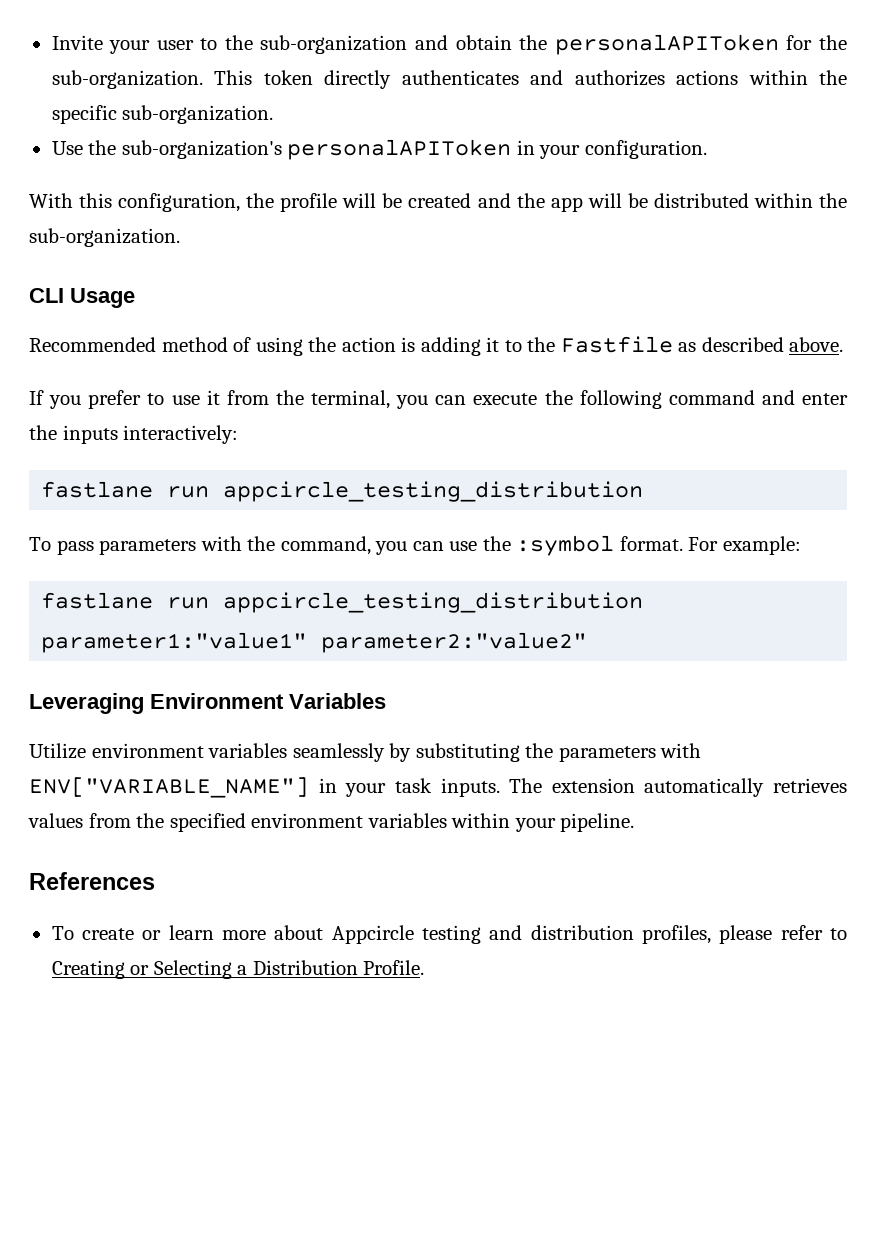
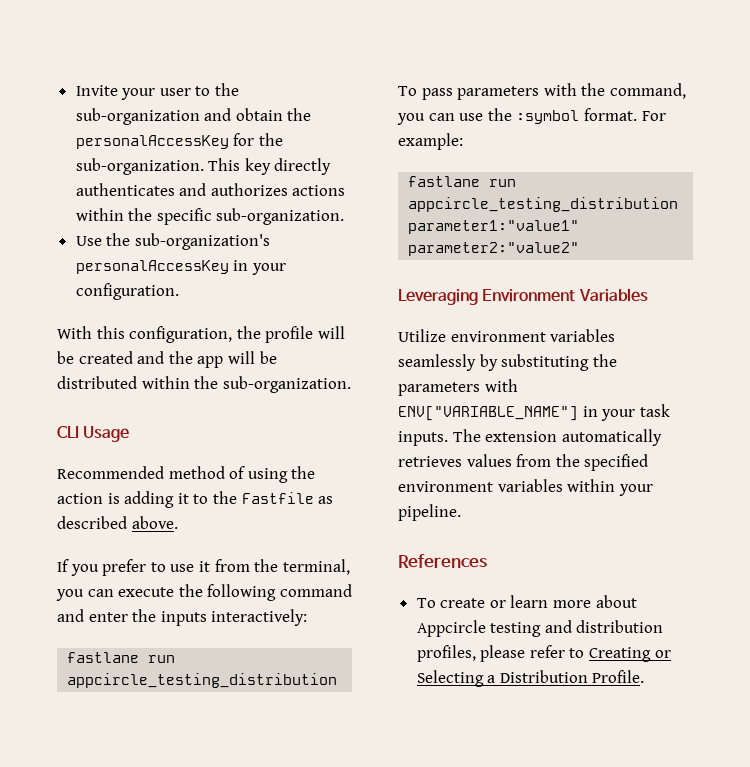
- Invite your user to the sub-organization and obtain the personalAPIToken for the sub-organization.
+ Invite your user to the sub-organization and obtain the personalAccessKey for the sub-organization.
- This token directly authenticates and authorizes actions within the specific sub-organization.
+ This key directly authenticates and authorizes actions within the specific sub-organization.
- Use the sub-organization's personalAPIToken in your configuration.
+ Use the sub-organization's personalAccessKey in your configuration.

